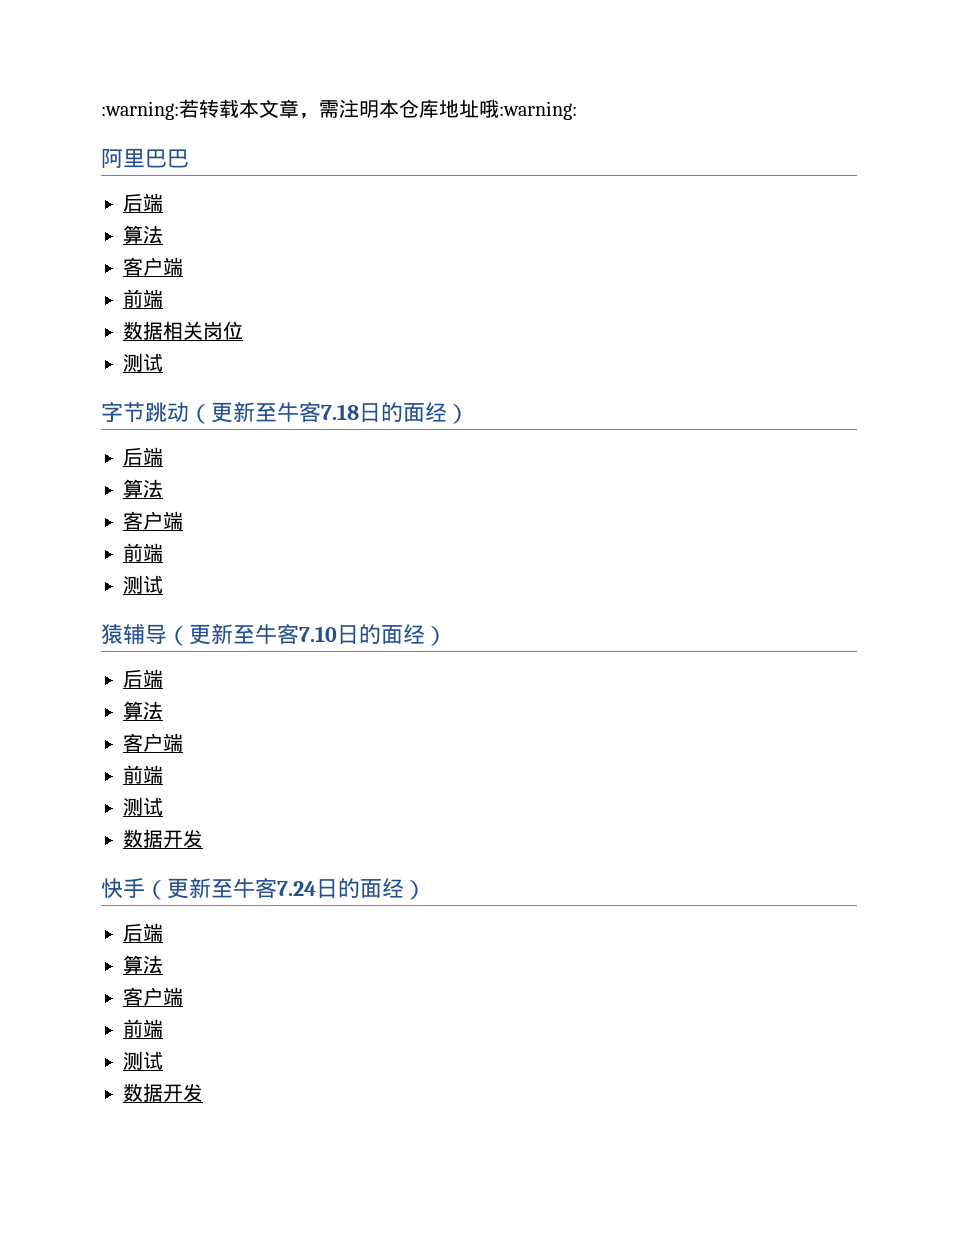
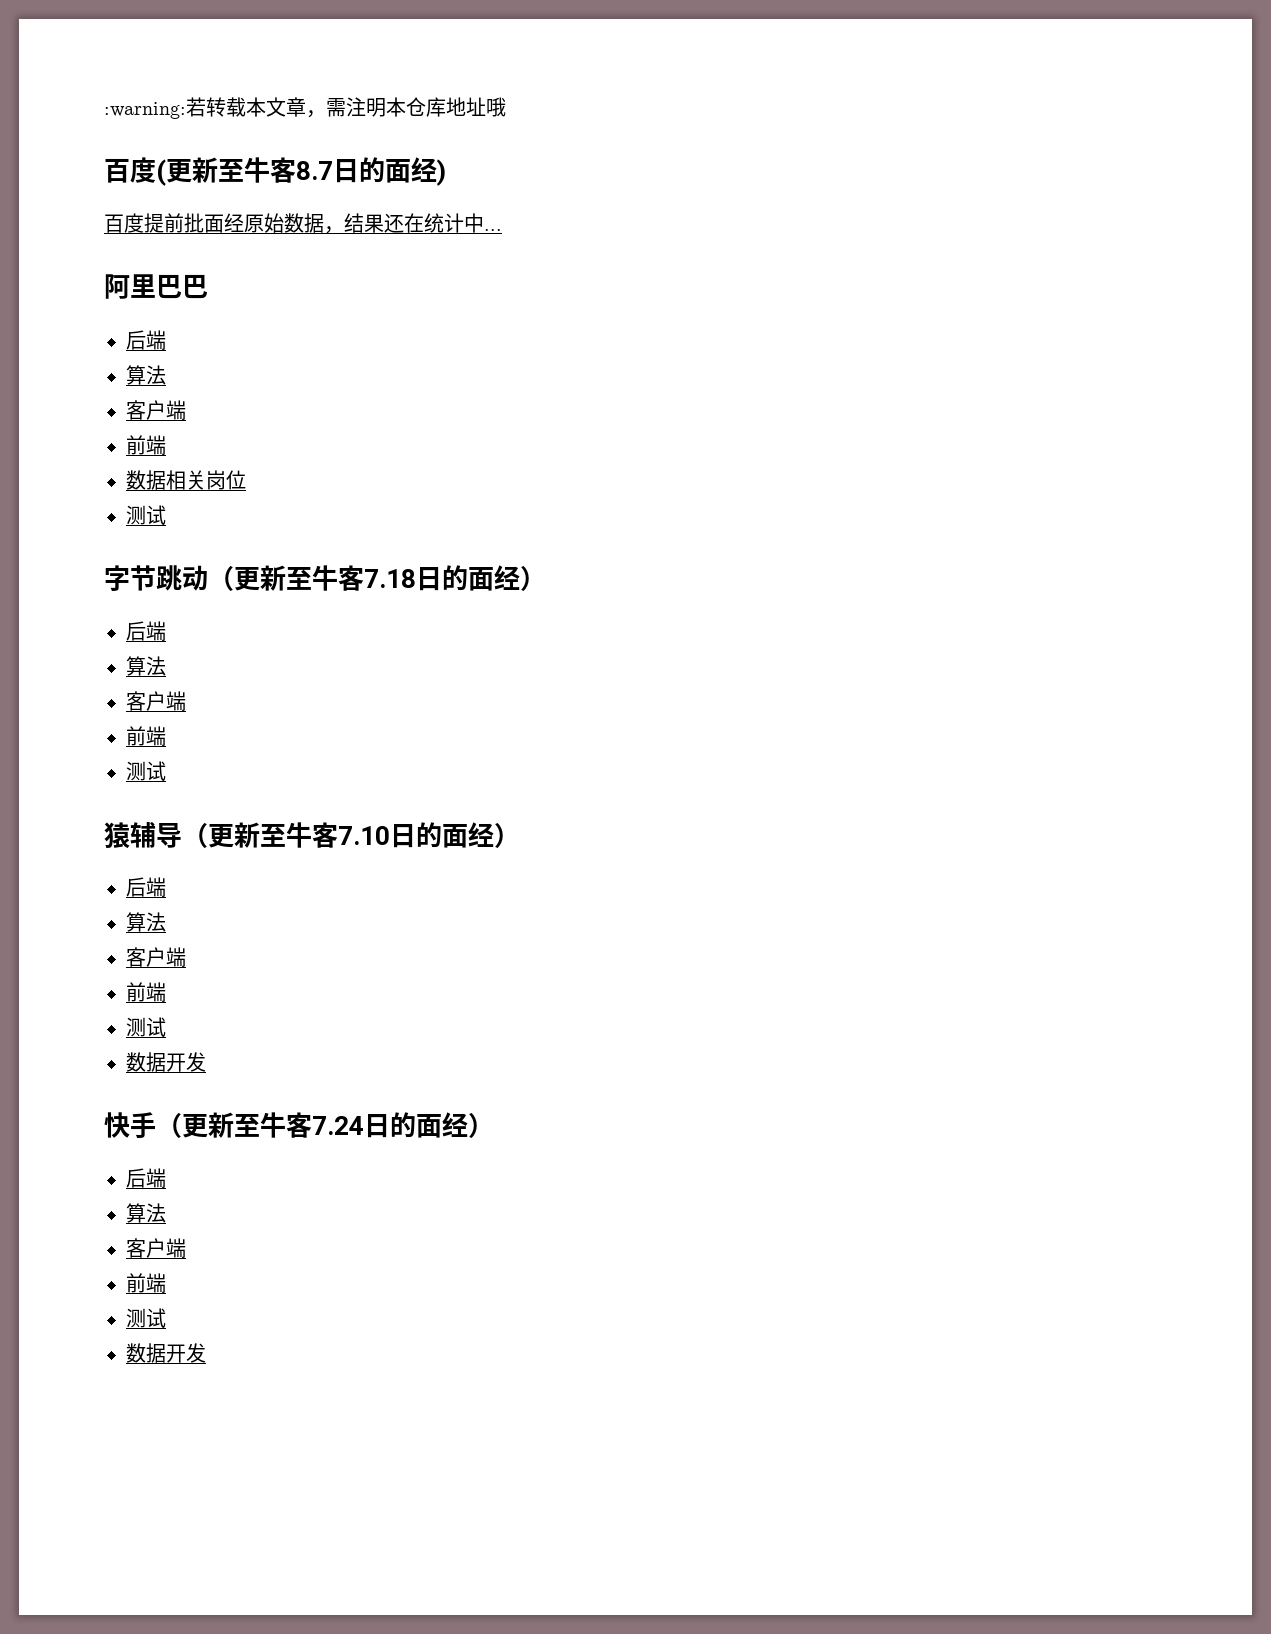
- :warning:若转载本文章，需注明本仓库地址哦:warning:
+ :warning:若转载本文章，需注明本仓库地址哦
+ 百度(更新至牛客8.7日的面经)
+ 百度提前批面经原始数据，结果还在统计中...

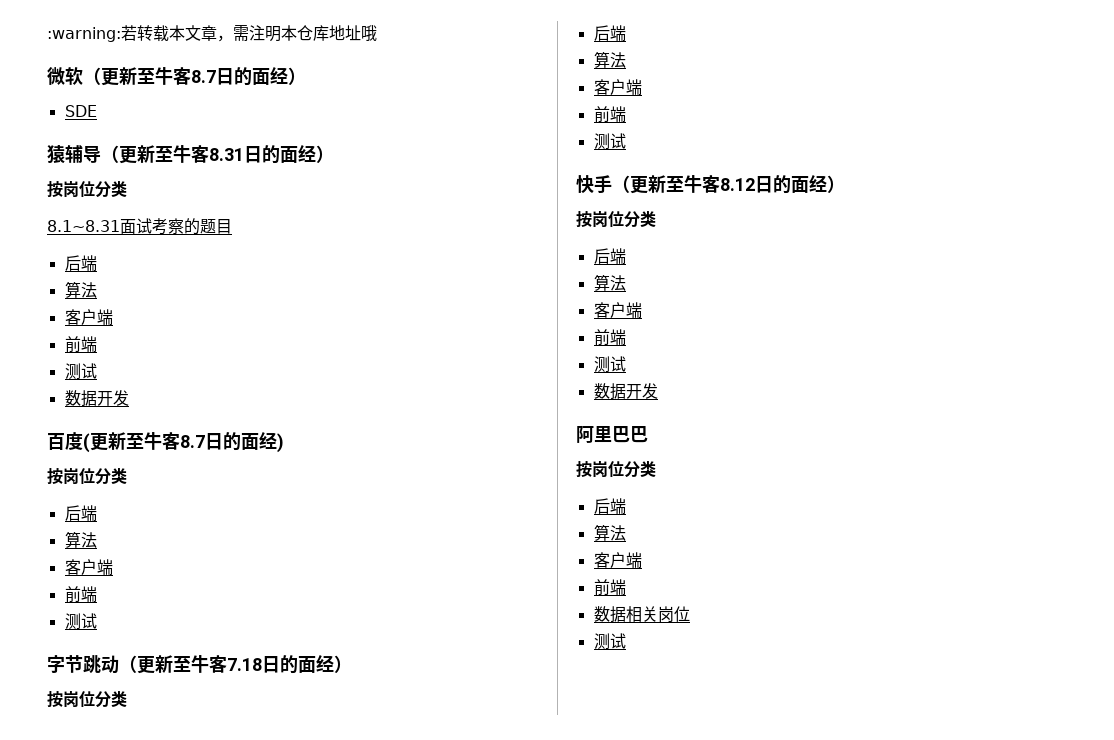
+ 微软（更新至牛客8.7日的面经）
+ SDE
+ 猿辅导（更新至牛客8.31日的面经）
+ 按岗位分类
+ 8.1~8.31面试考察的题目
+ 后端
+ 算法
+ 客户端
+ 前端
+ 测试
+ 数据开发
  百度(更新至牛客8.7日的面经)
- 百度提前批面经原始数据，结果还在统计中...
+ 按岗位分类
+ 后端
+ 算法
+ 客户端
+ 前端
+ 测试
+ 字节跳动（更新至牛客7.18日的面经）
+ 按岗位分类
+ 后端
+ 算法
+ 客户端
+ 前端
+ 测试
+ 快手（更新至牛客8.12日的面经）
+ 按岗位分类
+ 后端
+ 算法
+ 客户端
+ 前端
+ 测试
+ 数据开发
  阿里巴巴
+ 按岗位分类
- 字节跳动（更新至牛客7.18日的面经）
- 后端
- 算法
- 客户端
- 前端
- 测试
- 猿辅导（更新至牛客7.10日的面经）
- 后端
- 算法
- 客户端
- 前端
- 测试
- 数据开发
- 快手（更新至牛客7.24日的面经）
- 后端
- 算法
- 客户端
- 前端
- 测试
- 数据开发

